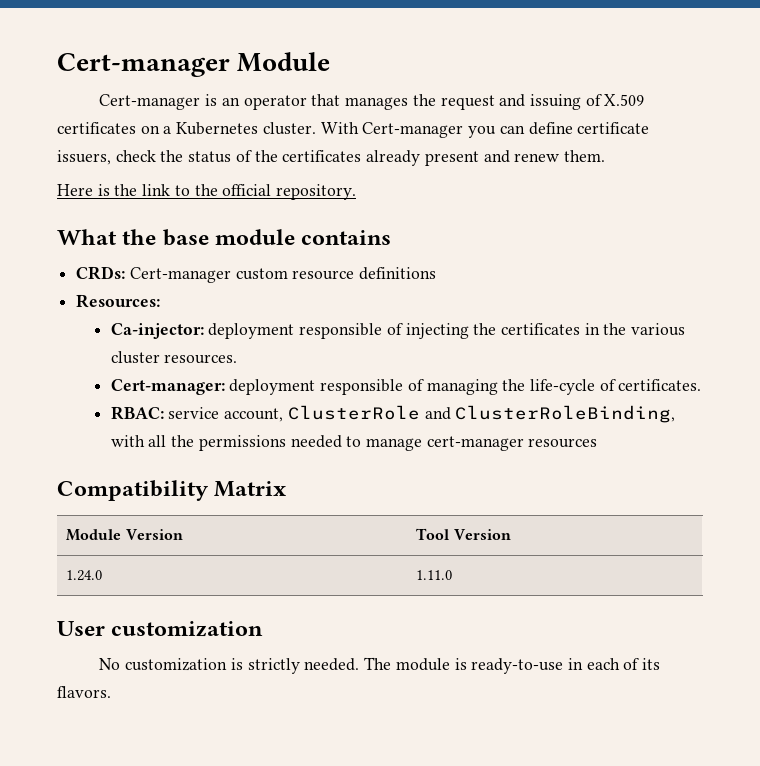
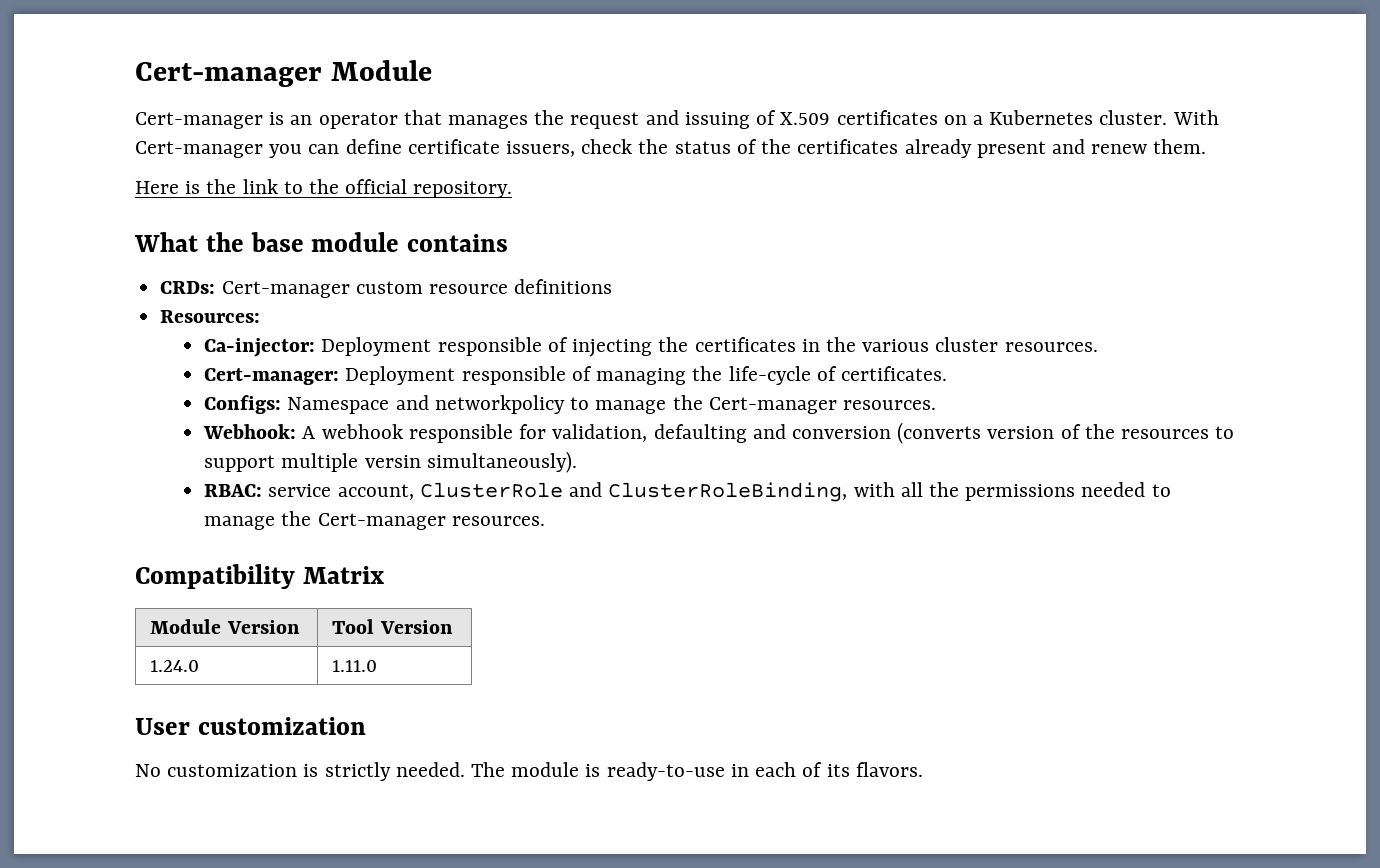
- Ca-injector: deployment responsible of injecting the certificates in the various cluster resources.
+ Ca-injector: Deployment responsible of injecting the certificates in the various cluster resources.
- Cert-manager: deployment responsible of managing the life-cycle of certificates.
+ Cert-manager: Deployment responsible of managing the life-cycle of certificates.
+ Configs: Namespace and networkpolicy to manage the Cert-manager resources.
+ Webhook: A webhook responsible for validation, defaulting and conversion (converts version of the resources to support multiple versin simultaneously).
- RBAC: service account, ClusterRole and ClusterRoleBinding, with all the permissions needed to manage cert-manager resources
+ RBAC: service account, ClusterRole and ClusterRoleBinding, with all the permissions needed to manage the Cert-manager resources.

